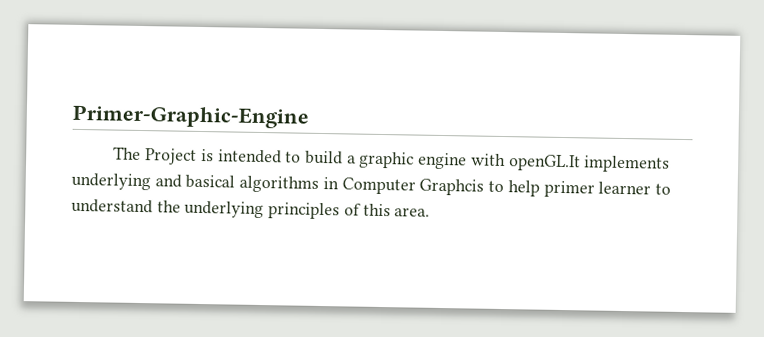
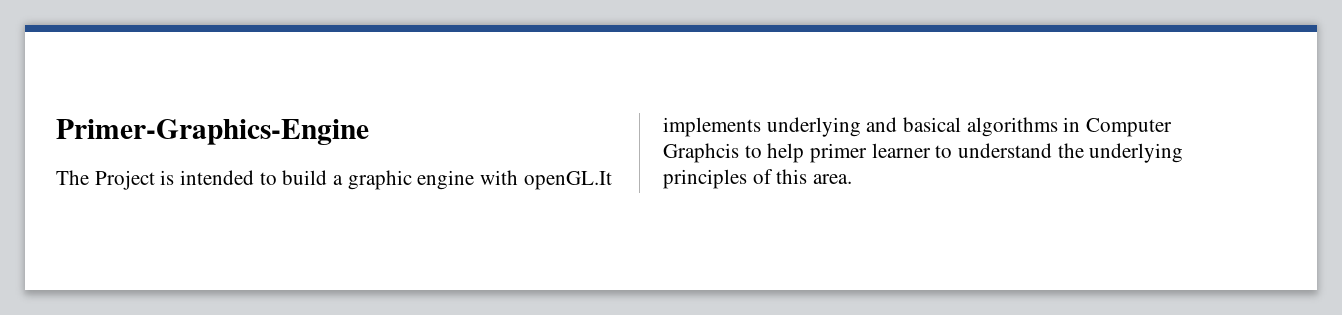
- Primer-Graphic-Engine
+ Primer-Graphics-Engine

